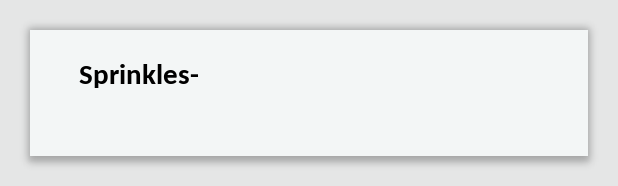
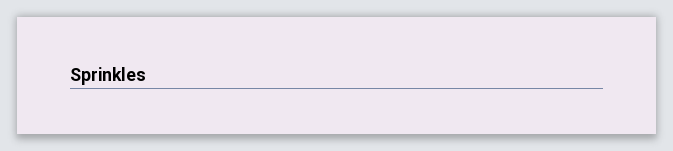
- Sprinkles-
+ Sprinkles

